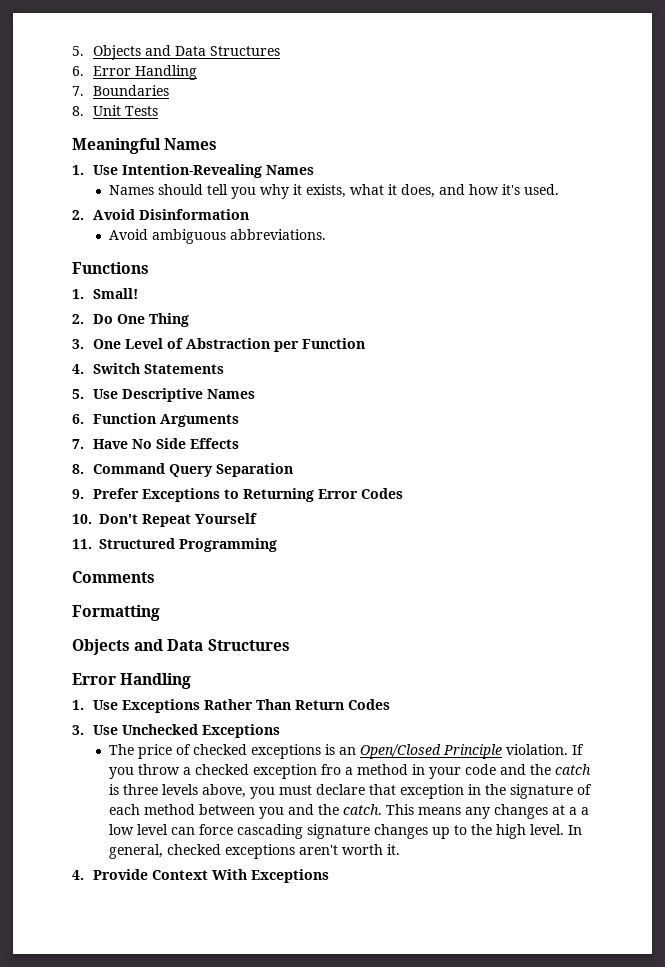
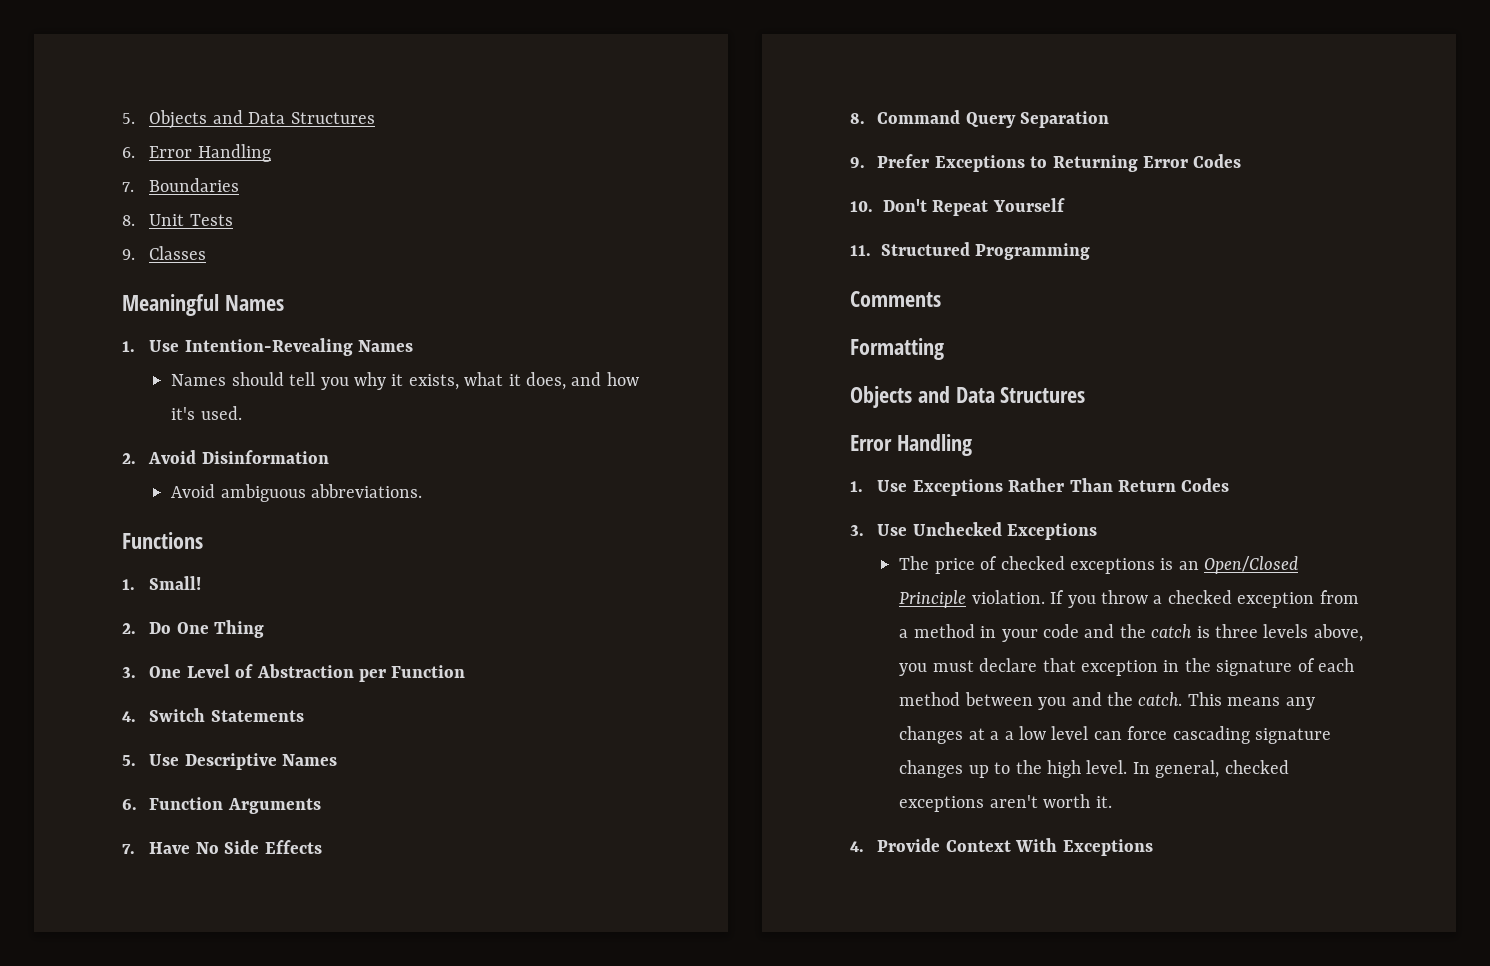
+ 9. Classes
- If you throw a checked exception fro a method in your code and the catch is three levels above, you must declare that exception in the signature of each method between you and the catch.
+ If you throw a checked exception from a method in your code and the catch is three levels above, you must declare that exception in the signature of each method between you and the catch.

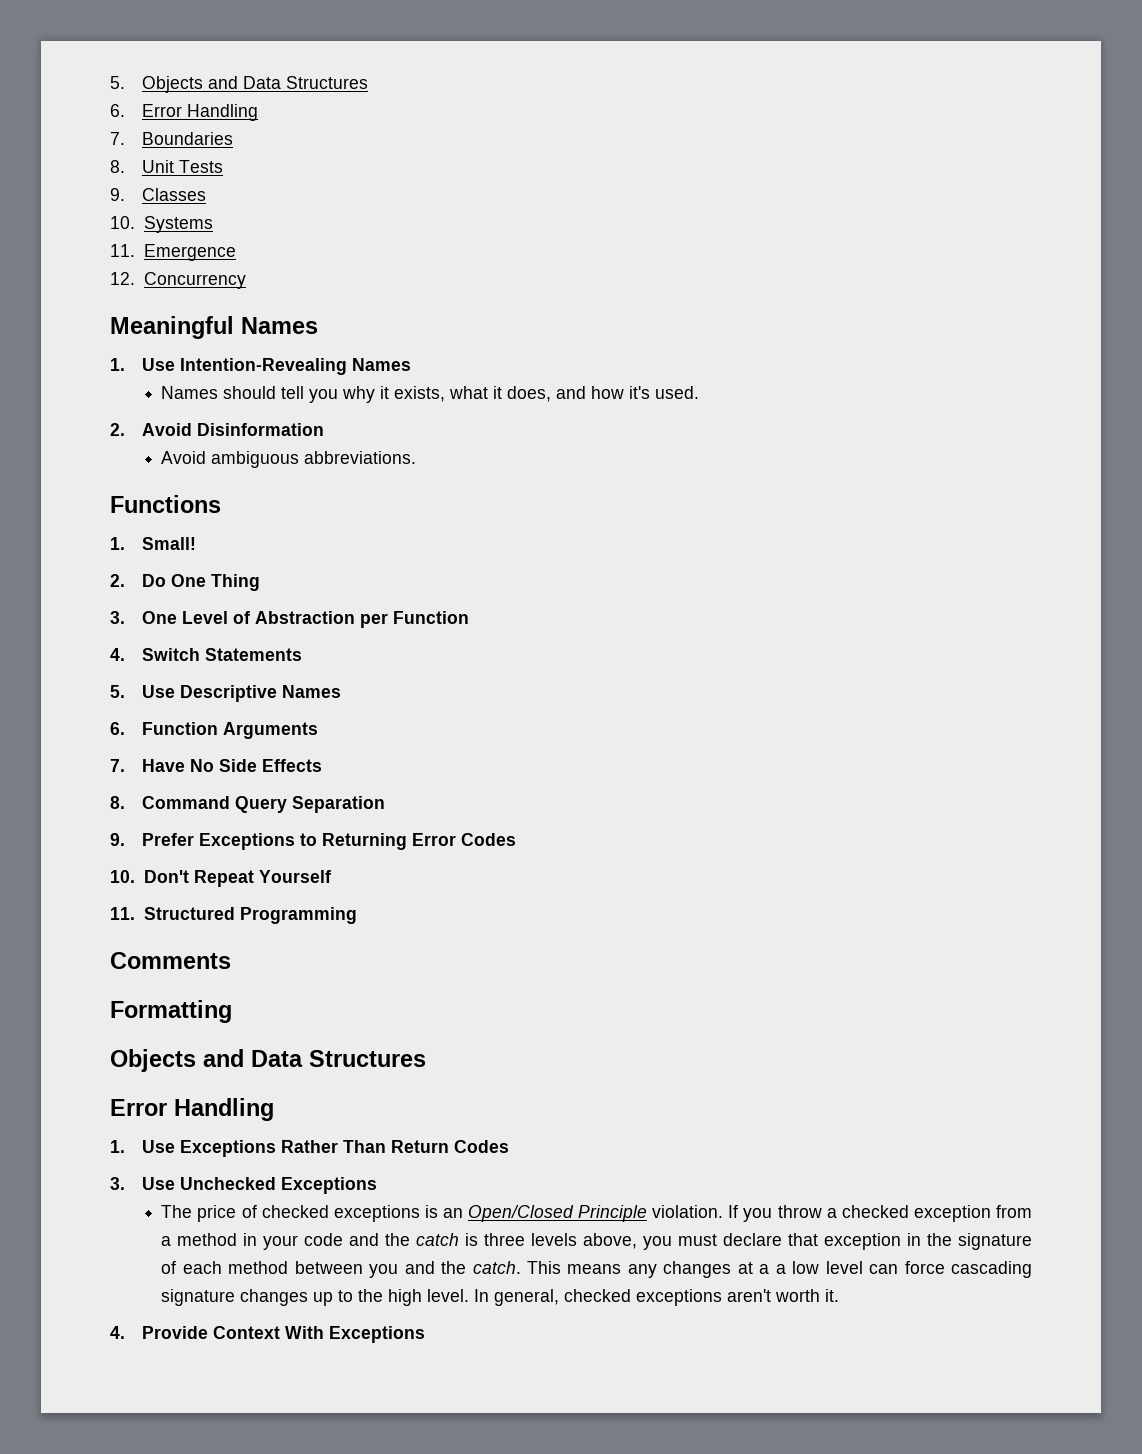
+ 10. Systems
+ 11. Emergence
+ 12. Concurrency

